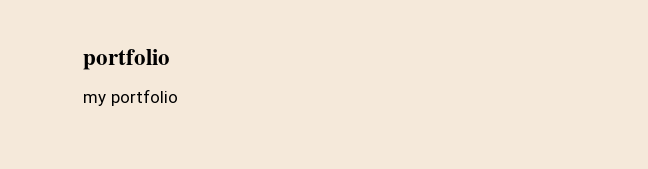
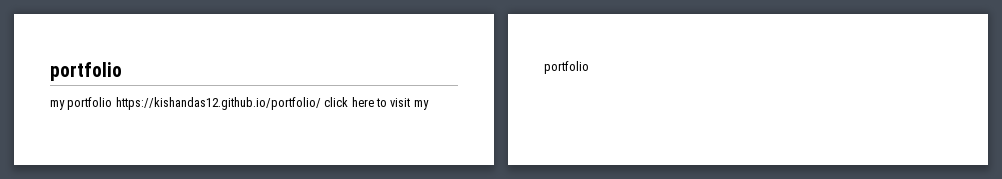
- my portfolio
+ my portfolio https://kishandas12.github.io/portfolio/ click here to visit my portfolio

